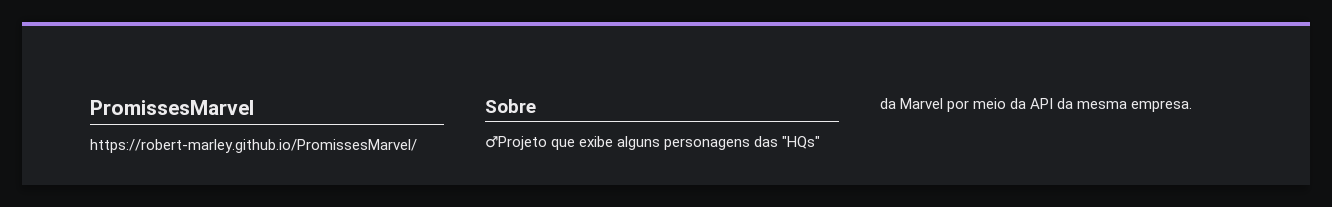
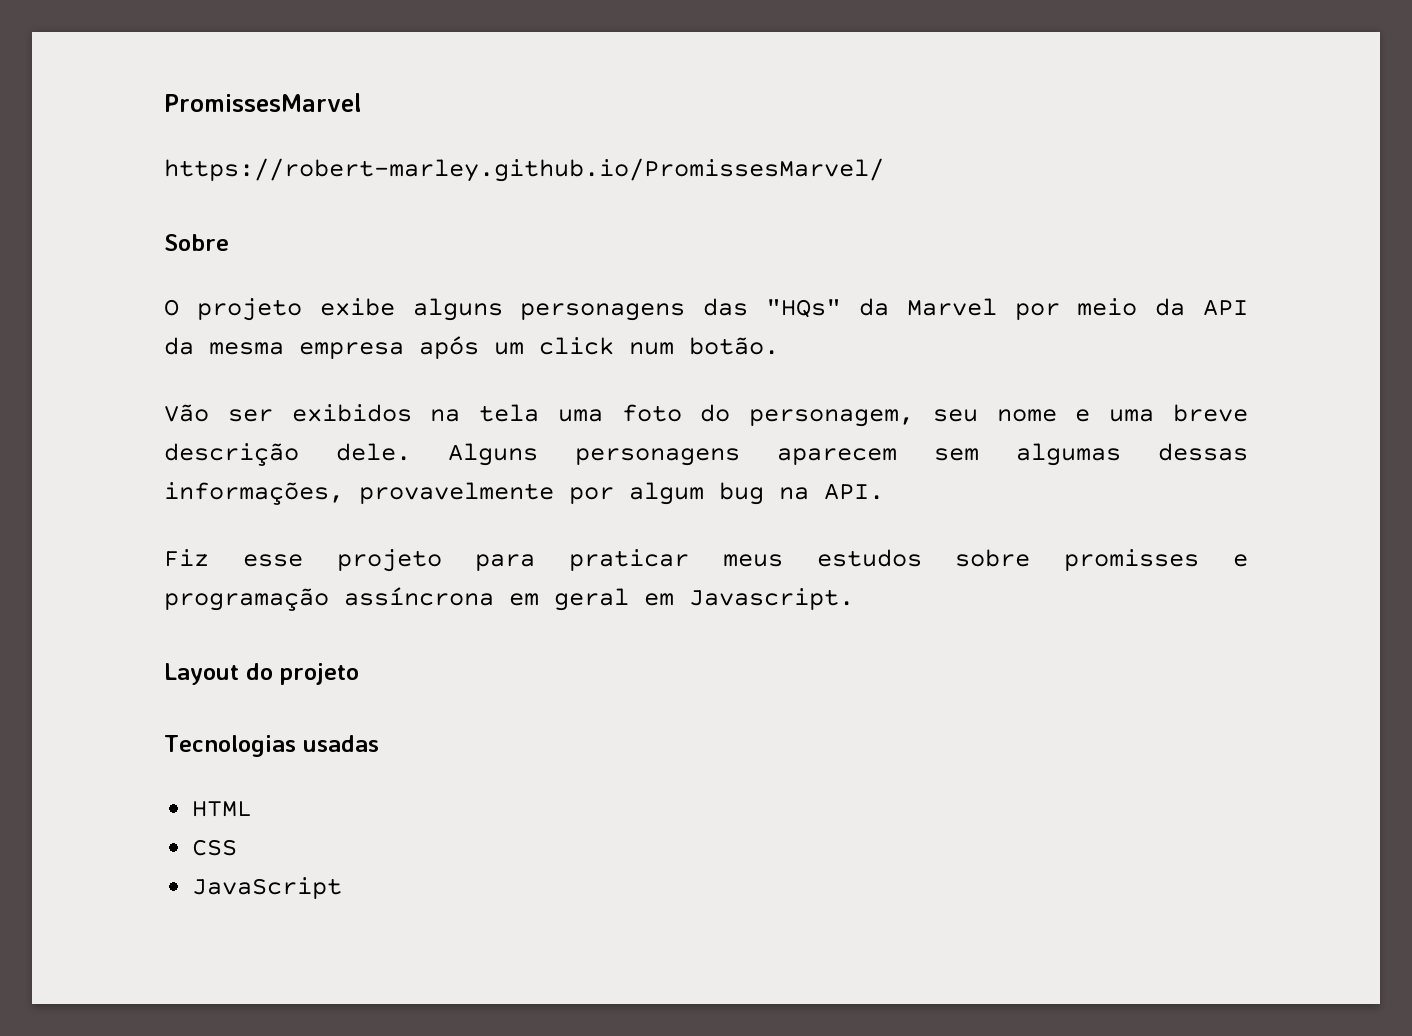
- ♂Projeto que exibe alguns personagens das "HQs" da Marvel por meio da API da mesma empresa.
+ O projeto exibe alguns personagens das "HQs" da Marvel por meio da API da mesma empresa após um click num botão.
+ Vão ser exibidos na tela uma foto do personagem, seu nome e uma breve descrição dele. Alguns personagens aparecem sem algumas dessas informações, provavelmente por algum bug na API.
+ Fiz esse projeto para praticar meus estudos sobre promisses e programação assíncrona em geral em Javascript.
+ Layout do projeto
+ Tecnologias usadas
+ HTML
+ CSS
+ JavaScript

